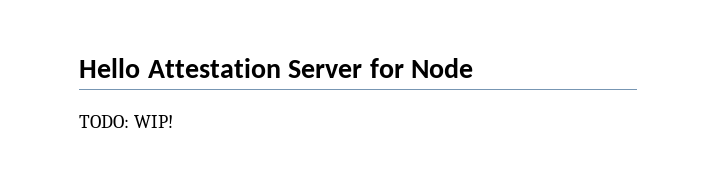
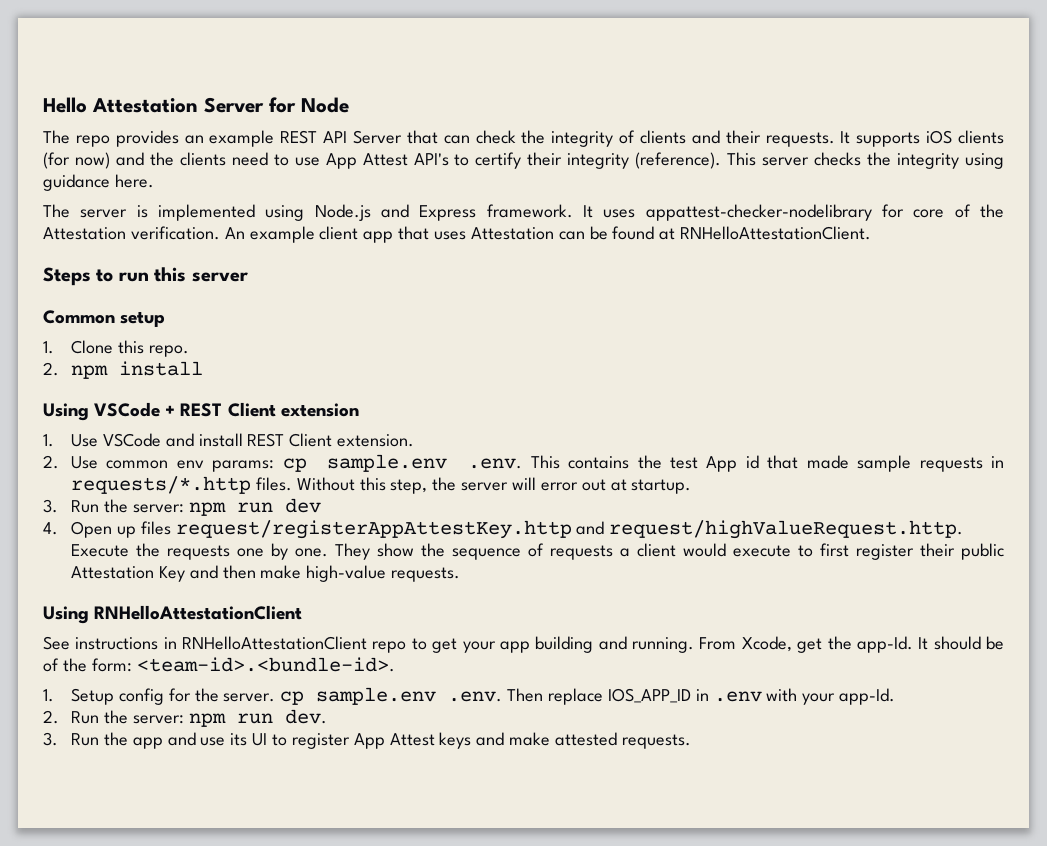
- TODO: WIP!
+ The repo provides an example REST API Server that can check the integrity of clients and their requests. It supports iOS clients (for now) and the clients need to use App Attest API's to certify their integrity (reference). This server checks the integrity using guidance here.
+ The server is implemented using Node.js and Express framework. It uses appattest-checker-nodelibrary for core of the Attestation verification. An example client app that uses Attestation can be found at RNHelloAttestationClient.
+ Steps to run this server
+ Common setup
+ 1. Clone this repo.
+ 2. npm install
+ Using VSCode + REST Client extension
+ 1. Use VSCode and install REST Client extension.
+ 2. Use common env params: cp sample.env .env. This contains the test App id that made sample requests in requests/*.http files. Without this step, the server will error out at startup.
+ 3. Run the server: npm run dev
+ 4. Open up files request/registerAppAttestKey.http and request/highValueRequest.http. Execute the requests one by one. They show the sequence of requests a client would execute to first register their public Attestation Key and then make high-value requests.
+ Using RNHelloAttestationClient
+ See instructions in RNHelloAttestationClient repo to get your app building and running. From Xcode, get the app-Id. It should be of the form: <team-id>.<bundle-id>.
+ 1. Setup config for the server. cp sample.env .env. Then replace IOS_APP_ID in .env with your app-Id.
+ 2. Run the server: npm run dev.
+ 3. Run the app and use its UI to register App Attest keys and make attested requests.

